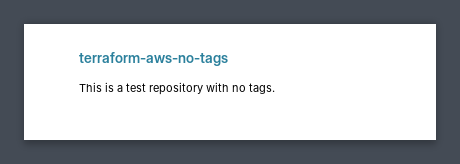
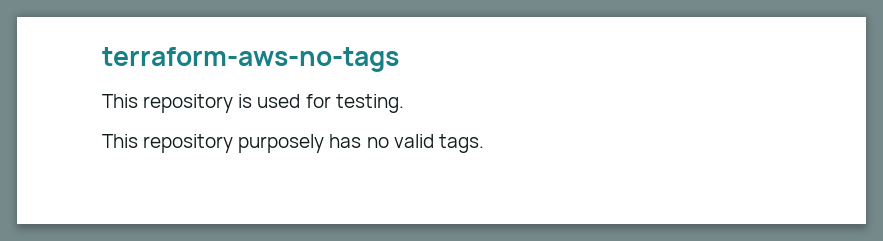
- This is a test repository with no tags.
+ This repository is used for testing.
+ This repository purposely has no valid tags.

